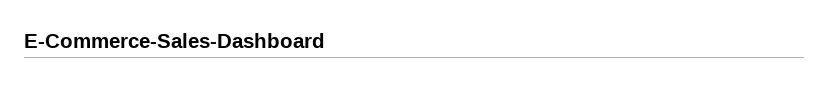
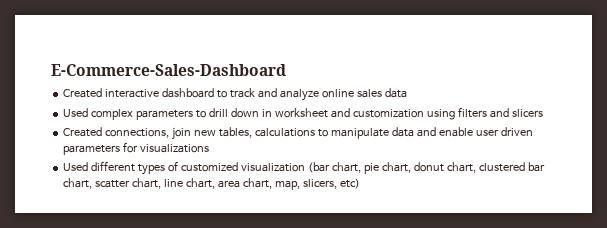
+ Created interactive dashboard to track and analyze online sales data
+ Used complex parameters to drill down in worksheet and customization using filters and slicers
+ Created connections, join new tables, calculations to manipulate data and enable user driven parameters for visualizations
+ Used different types of customized visualization (bar chart, pie chart, donut chart, clustered bar chart, scatter chart, line chart, area chart, map, slicers, etc)

